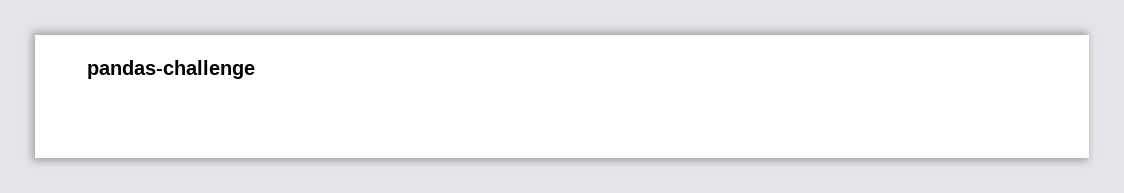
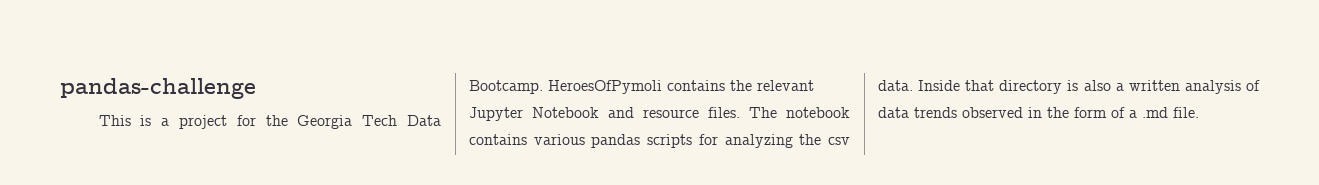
+ This is a project for the Georgia Tech Data Bootcamp. HeroesOfPymoli contains the relevant Jupyter Notebook and resource files. The notebook contains various pandas scripts for analyzing the csv data. Inside that directory is also a written analysis of data trends observed in the form of a .md file.

